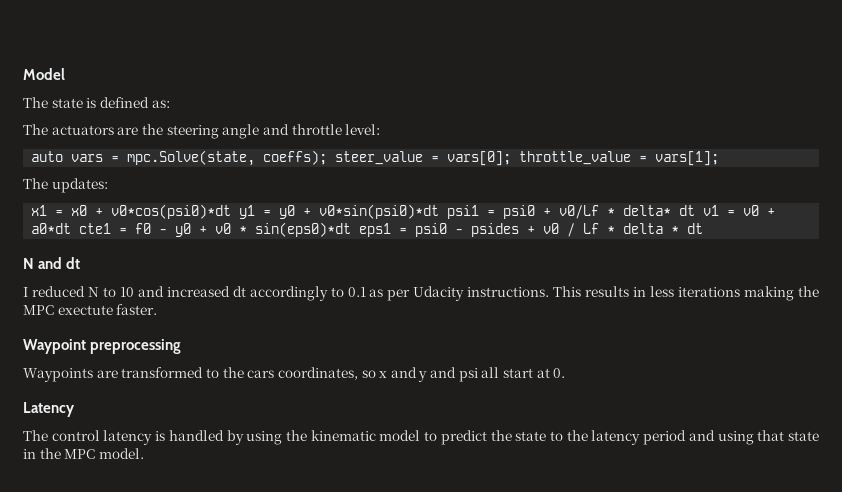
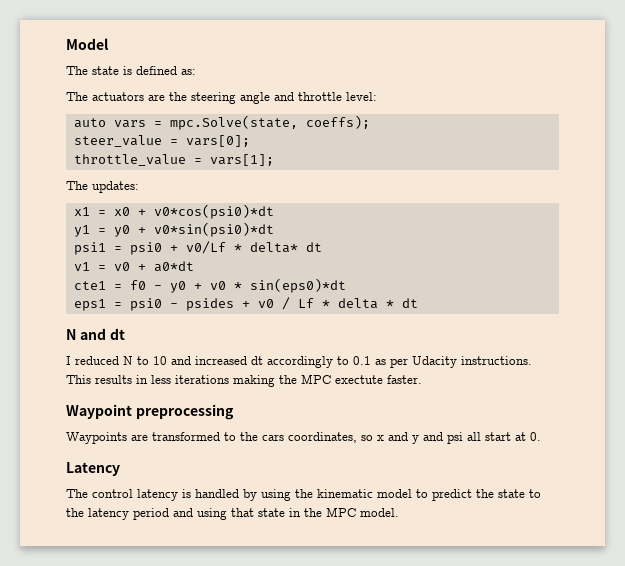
- auto vars = mpc.Solve(state, coeffs); steer_value = vars[0]; throttle_value = vars[1];
+ auto vars = mpc.Solve(state, coeffs);
+ steer_value = vars[0];
+ throttle_value = vars[1];
- x1 = x0 + v0*cos(psi0)*dt y1 = y0 + v0*sin(psi0)*dt psi1 = psi0 + v0/Lf * delta* dt v1 = v0 + a0*dt cte1 = f0 - y0 + v0 * sin(eps0)*dt eps1 = psi0 - psides + v0 / Lf * delta * dt
+ x1 = x0 + v0*cos(psi0)*dt
+ y1 = y0 + v0*sin(psi0)*dt
+ psi1 = psi0 + v0/Lf * delta* dt
+ v1 = v0 + a0*dt
+ cte1 = f0 - y0 + v0 * sin(eps0)*dt
+ eps1 = psi0 - psides + v0 / Lf * delta * dt

